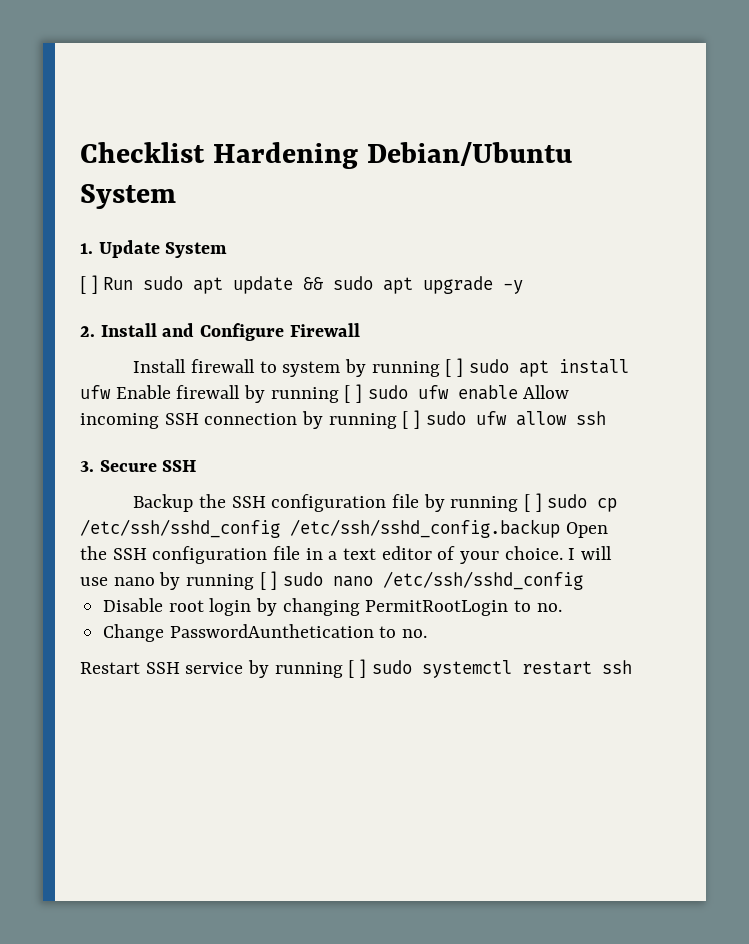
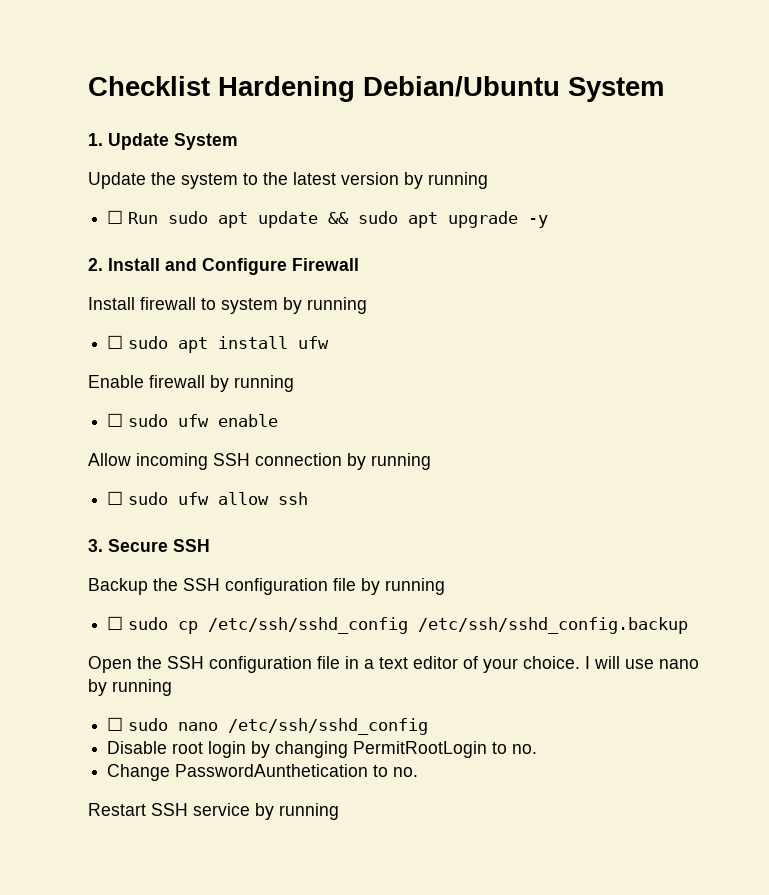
- [ ] Run sudo apt update && sudo apt upgrade -y
+ Update the system to the latest version by running
+ ☐ Run sudo apt update && sudo apt upgrade -y
- Install firewall to system by running [ ] sudo apt install ufw Enable firewall by running [ ] sudo ufw enable Allow incoming SSH connection by running [ ] sudo ufw allow ssh
+ Install firewall to system by running
+ ☐ sudo apt install ufw
+ Enable firewall by running
+ ☐ sudo ufw enable
+ Allow incoming SSH connection by running
+ ☐ sudo ufw allow ssh
- Backup the SSH configuration file by running [ ] sudo cp /etc/ssh/sshd_config /etc/ssh/sshd_config.backup Open the SSH configuration file in a text editor of your choice.
+ Backup the SSH configuration file by running
+ ☐ sudo cp /etc/ssh/sshd_config /etc/ssh/sshd_config.backup
+ Open the SSH configuration file in a text editor of your choice.
- I will use nano by running [ ] sudo nano /etc/ssh/sshd_config
+ I will use nano by running
+ ☐ sudo nano /etc/ssh/sshd_config
- Restart SSH service by running [ ] sudo systemctl restart ssh
+ Restart SSH service by running

